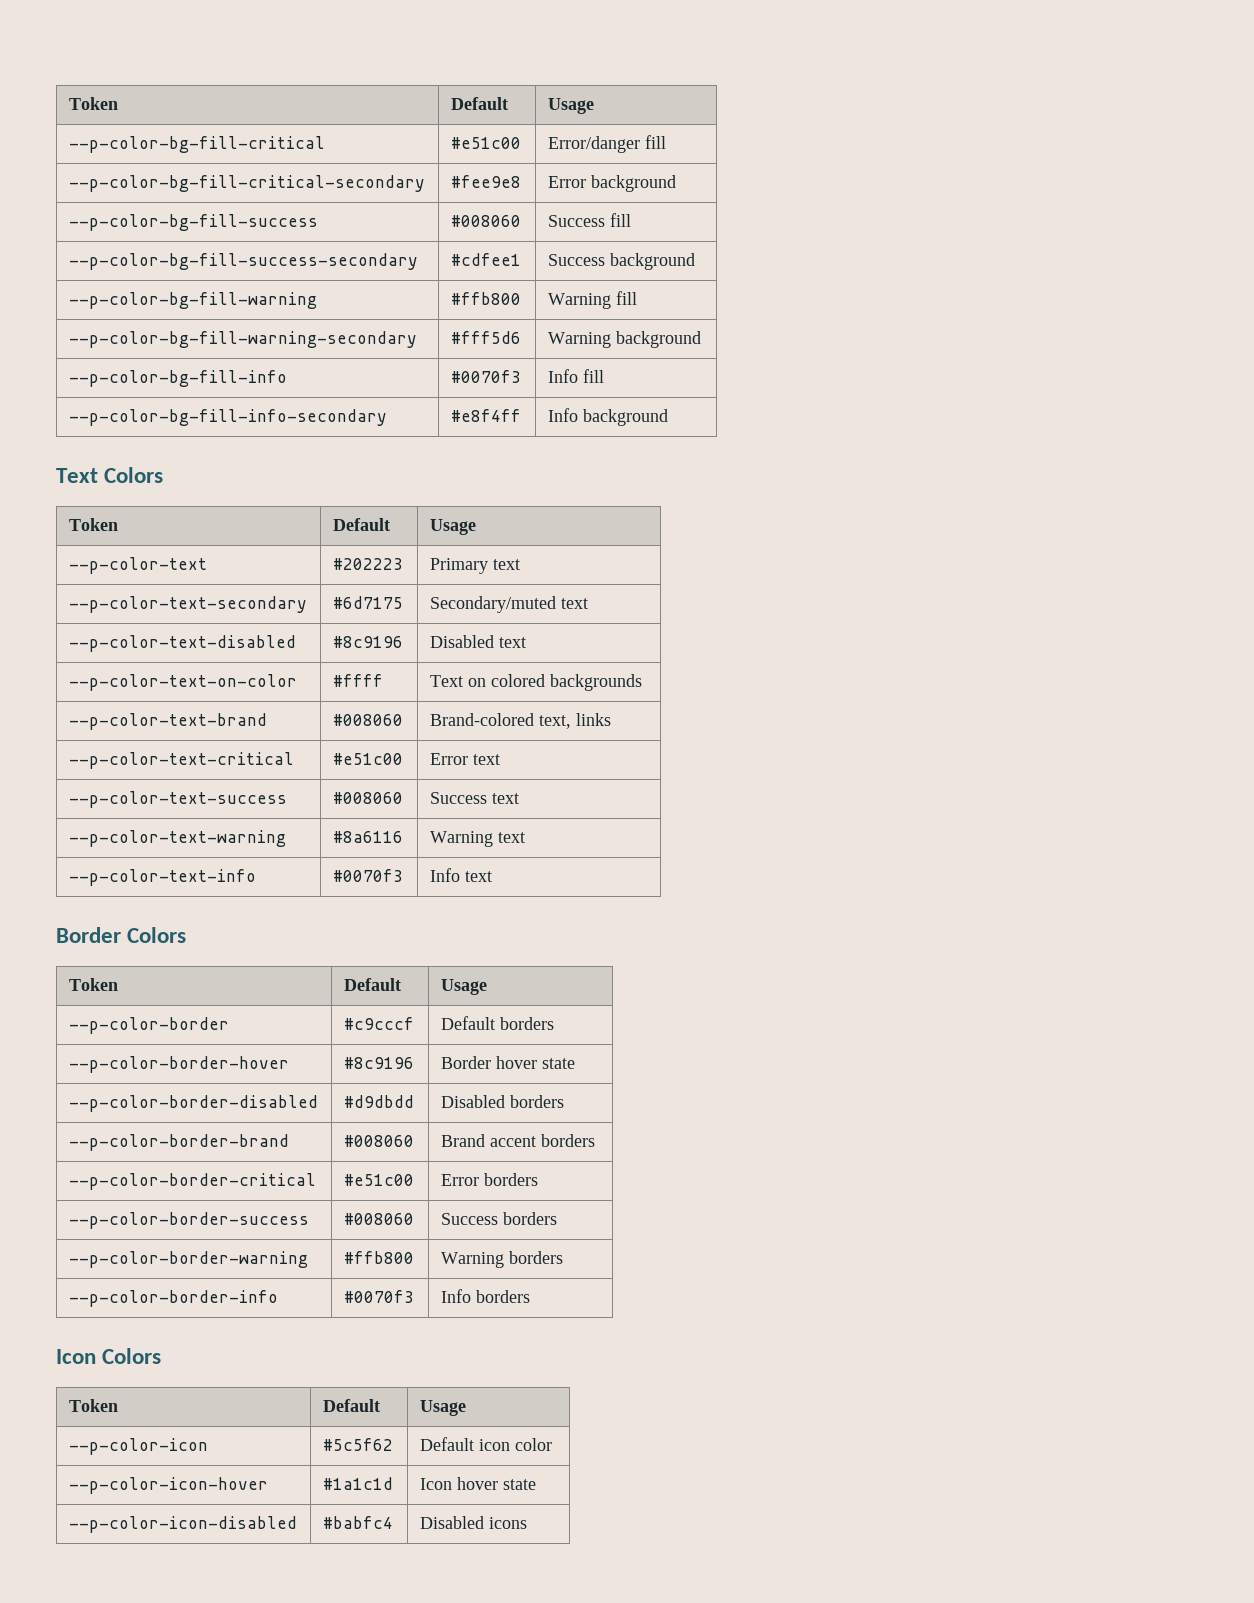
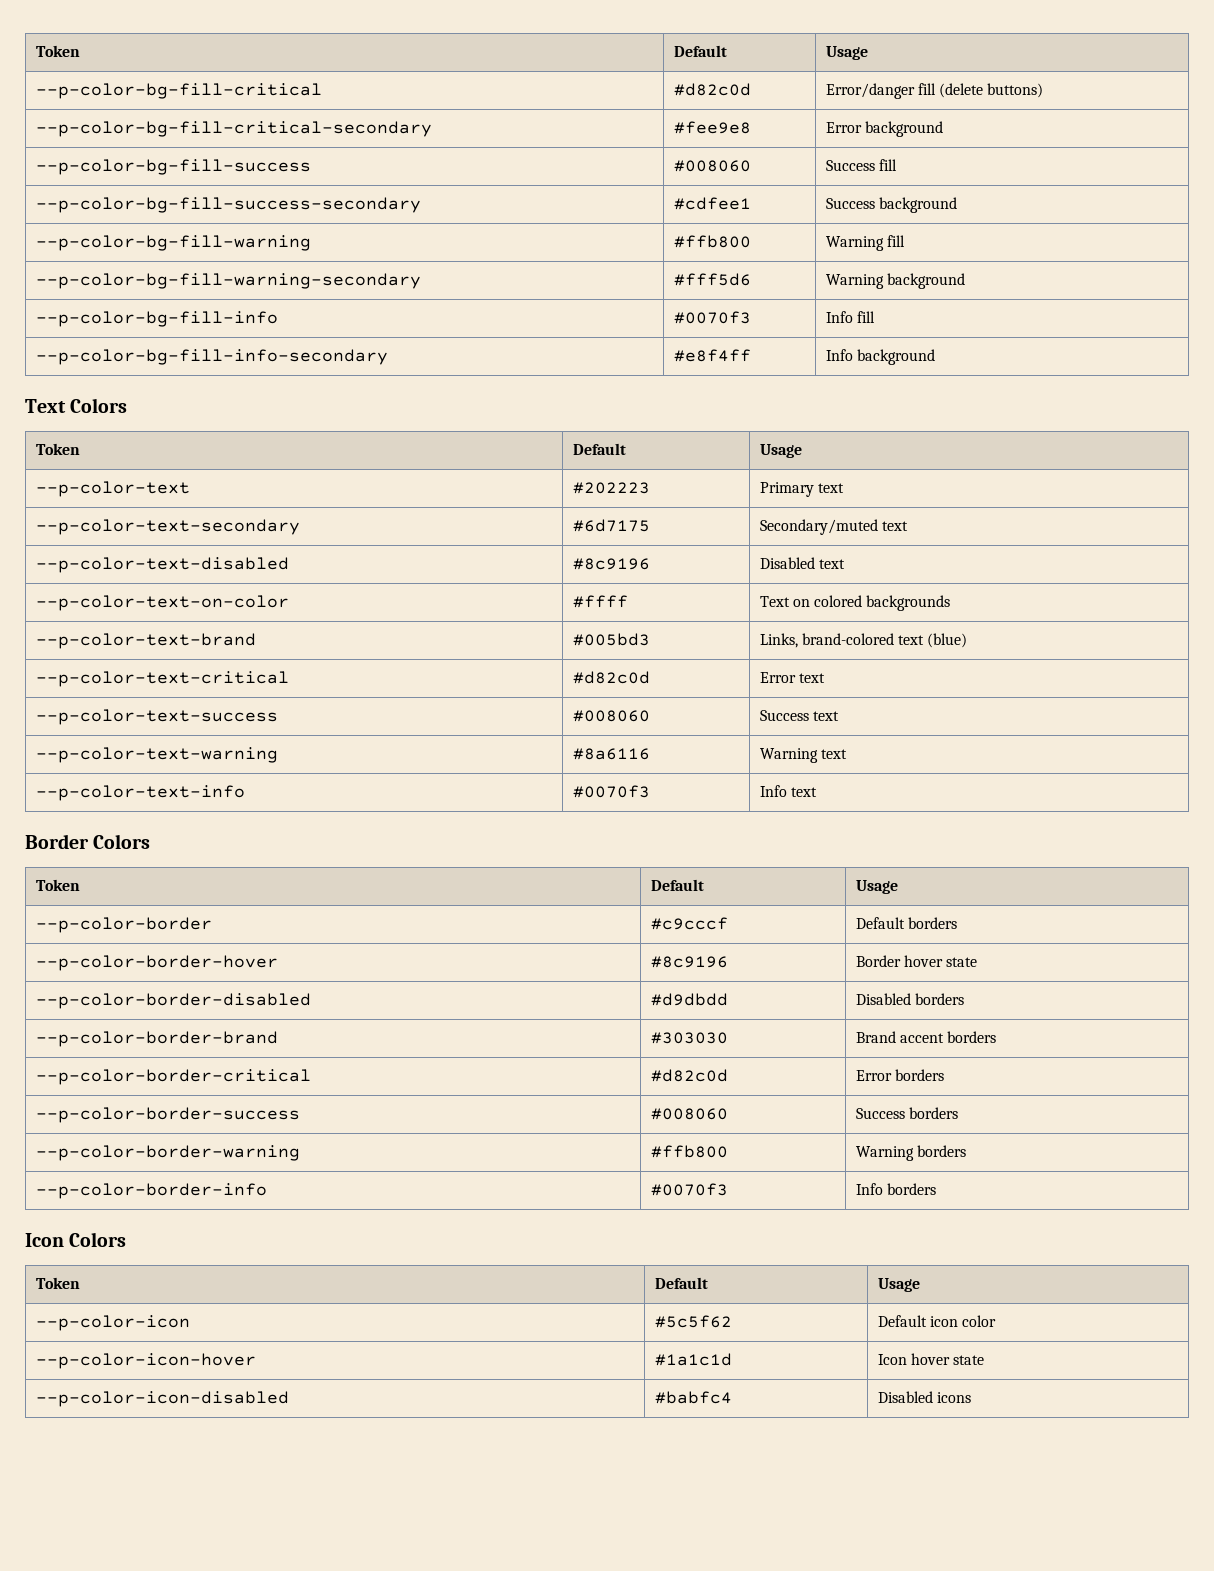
- --p-color-bg-fill-critical | #e51c00 | Error/danger fill
+ --p-color-bg-fill-critical | #d82c0d | Error/danger fill (delete buttons)
- --p-color-text-brand | #008060 | Brand-colored text, links
+ --p-color-text-brand | #005bd3 | Links, brand-colored text (blue)
- --p-color-text-critical | #e51c00 | Error text
+ --p-color-text-critical | #d82c0d | Error text
- --p-color-border-brand | #008060 | Brand accent borders
+ --p-color-border-brand | #303030 | Brand accent borders
- --p-color-border-critical | #e51c00 | Error borders
+ --p-color-border-critical | #d82c0d | Error borders

